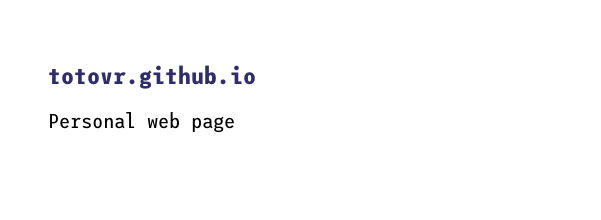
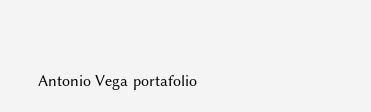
- totovr.github.io
- Personal web page
+ Antonio Vega portafolio

